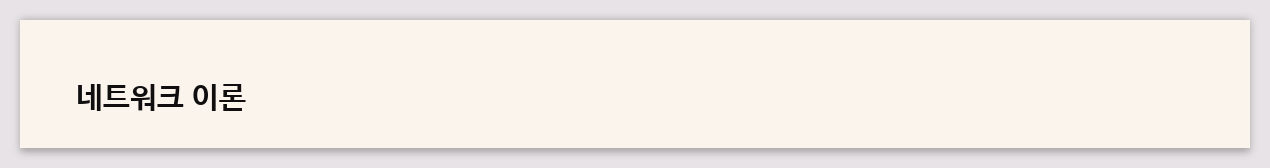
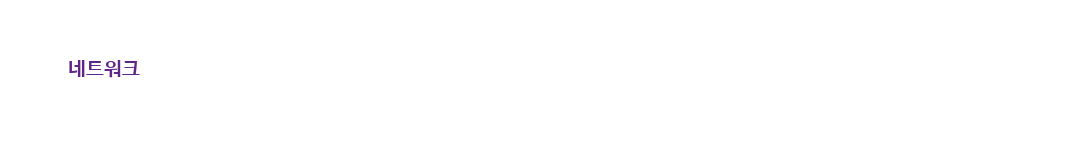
- 네트워크 이론
+ 네트워크

